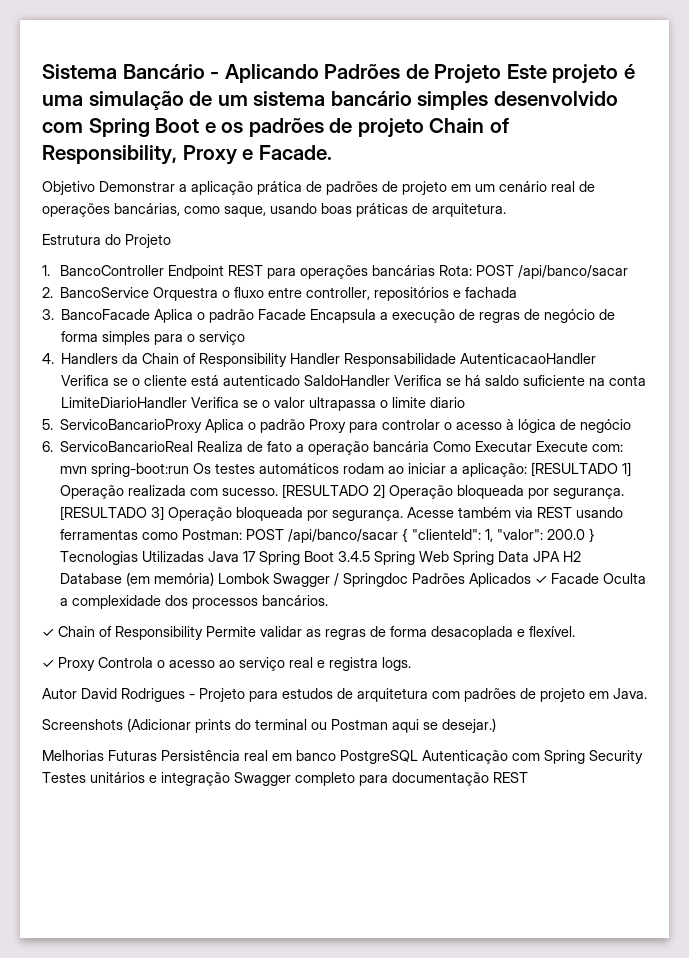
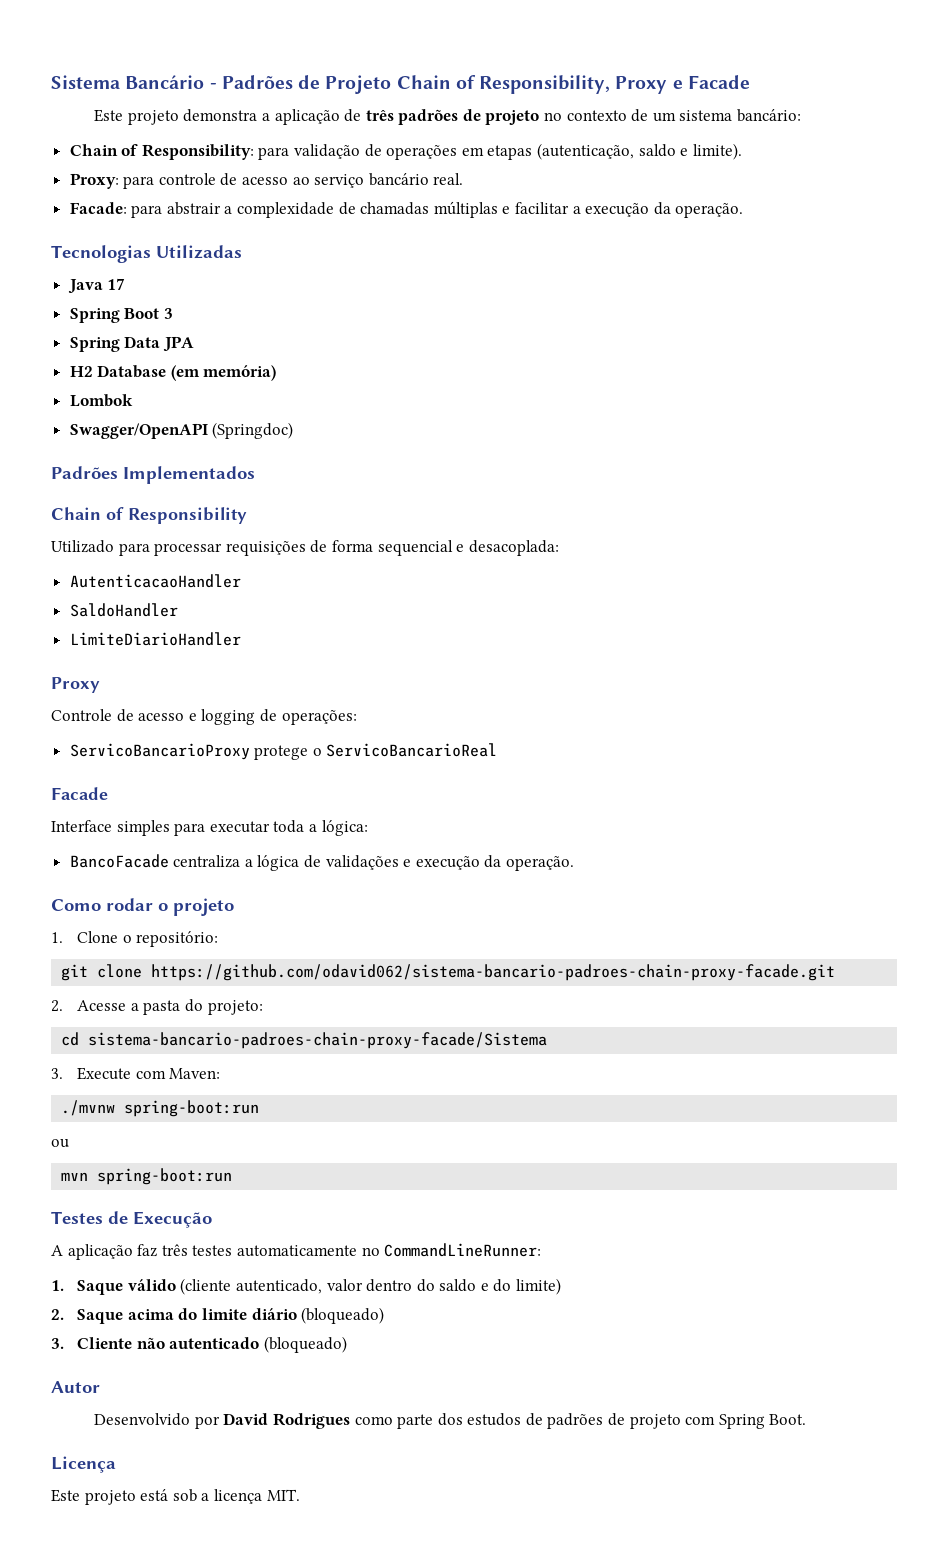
- Sistema Bancário - Aplicando Padrões de Projeto Este projeto é uma simulação de um sistema bancário simples desenvolvido com Spring Boot e os padrões de projeto Chain of Responsibility, Proxy e Facade.
- Objetivo Demonstrar a aplicação prática de padrões de projeto em um cenário real de operações bancárias, como saque, usando boas práticas de arquitetura.
- Estrutura do Projeto
- 1. BancoController Endpoint REST para operações bancárias Rota: POST /api/banco/sacar
- 2. BancoService Orquestra o fluxo entre controller, repositórios e fachada
- 3. BancoFacade Aplica o padrão Facade Encapsula a execução de regras de negócio de forma simples para o serviço
- 4. Handlers da Chain of Responsibility Handler Responsabilidade AutenticacaoHandler Verifica se o cliente está autenticado SaldoHandler Verifica se há saldo suficiente na conta LimiteDiarioHandler Verifica se o valor ultrapassa o limite diario
- 5. ServicoBancarioProxy Aplica o padrão Proxy para controlar o acesso à lógica de negócio
- 6. ServicoBancarioReal Realiza de fato a operação bancária Como Executar Execute com: mvn spring-boot:run Os testes automáticos rodam ao iniciar a aplicação: [RESULTADO 1] Operação realizada com sucesso. [RESULTADO 2] Operação bloqueada por segurança. [RESULTADO 3] Operação bloqueada por segurança. Acesse também via REST usando ferramentas como Postman: POST /api/banco/sacar { "clienteId": 1, "valor": 200.0 } Tecnologias Utilizadas Java 17 Spring Boot 3.4.5 Spring Web Spring Data JPA H2 Database (em memória) Lombok Swagger / Springdoc Padrões Aplicados ✓ Facade Oculta a complexidade dos processos bancários.
- ✓ Chain of Responsibility Permite validar as regras de forma desacoplada e flexível.
- ✓ Proxy Controla o acesso ao serviço real e registra logs.
- Autor David Rodrigues - Projeto para estudos de arquitetura com padrões de projeto em Java.
- Screenshots (Adicionar prints do terminal ou Postman aqui se desejar.)
- Melhorias Futuras Persistência real em banco PostgreSQL Autenticação com Spring Security Testes unitários e integração Swagger completo para documentação REST
+ Sistema Bancário - Padrões de Projeto Chain of Responsibility, Proxy e Facade
+ Este projeto demonstra a aplicação de três padrões de projeto no contexto de um sistema bancário:
+ Chain of Responsibility: para validação de operações em etapas (autenticação, saldo e limite).
+ Proxy: para controle de acesso ao serviço bancário real.
+ Facade: para abstrair a complexidade de chamadas múltiplas e facilitar a execução da operação.
+ Tecnologias Utilizadas
+ Java 17
+ Spring Boot 3
+ Spring Data JPA
+ H2 Database (em memória)
+ Lombok
+ Swagger/OpenAPI (Springdoc)
+ Padrões Implementados
+ Chain of Responsibility
+ Utilizado para processar requisições de forma sequencial e desacoplada:
+ AutenticacaoHandler
+ SaldoHandler
+ LimiteDiarioHandler
+ Proxy
+ Controle de acesso e logging de operações:
+ ServicoBancarioProxy protege o ServicoBancarioReal
+ Facade
+ Interface simples para executar toda a lógica:
+ BancoFacade centraliza a lógica de validações e execução da operação.
+ Como rodar o projeto
+ 1. Clone o repositório:
+ git clone https://github.com/odavid062/sistema-bancario-padroes-chain-proxy-facade.git
+ 2. Acesse a pasta do projeto:
+ cd sistema-bancario-padroes-chain-proxy-facade/Sistema
+ 3. Execute com Maven:
+ ./mvnw spring-boot:run
+ ou
+ mvn spring-boot:run
+ Testes de Execução
+ A aplicação faz três testes automaticamente no CommandLineRunner:
+ 1. Saque válido (cliente autenticado, valor dentro do saldo e do limite)
+ 2. Saque acima do limite diário (bloqueado)
+ 3. Cliente não autenticado (bloqueado)
+ Autor
+ Desenvolvido por David Rodrigues como parte dos estudos de padrões de projeto com Spring Boot.
+ Licença
+ Este projeto está sob a licença MIT.

